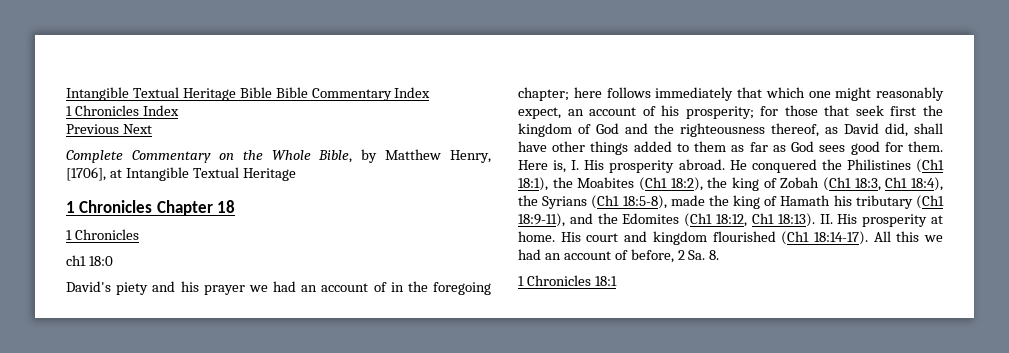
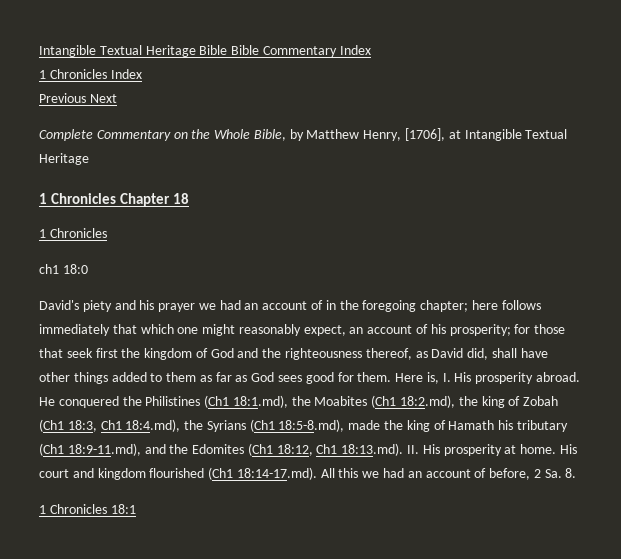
- He conquered the Philistines (Ch1 18:1), the Moabites (Ch1 18:2), the king of Zobah (Ch1 18:3, Ch1 18:4), the Syrians (Ch1 18:5-8), made the king of Hamath his tributary (Ch1 18:9-11), and the Edomites (Ch1 18:12, Ch1 18:13). II. His prosperity at home.
+ He conquered the Philistines (Ch1 18:1.md), the Moabites (Ch1 18:2.md), the king of Zobah (Ch1 18:3, Ch1 18:4.md), the Syrians (Ch1 18:5-8.md), made the king of Hamath his tributary (Ch1 18:9-11.md), and the Edomites (Ch1 18:12, Ch1 18:13.md). II. His prosperity at home.
- His court and kingdom flourished (Ch1 18:14-17). All this we had an account of before, 2 Sa. 8.
+ His court and kingdom flourished (Ch1 18:14-17.md). All this we had an account of before, 2 Sa. 8.

